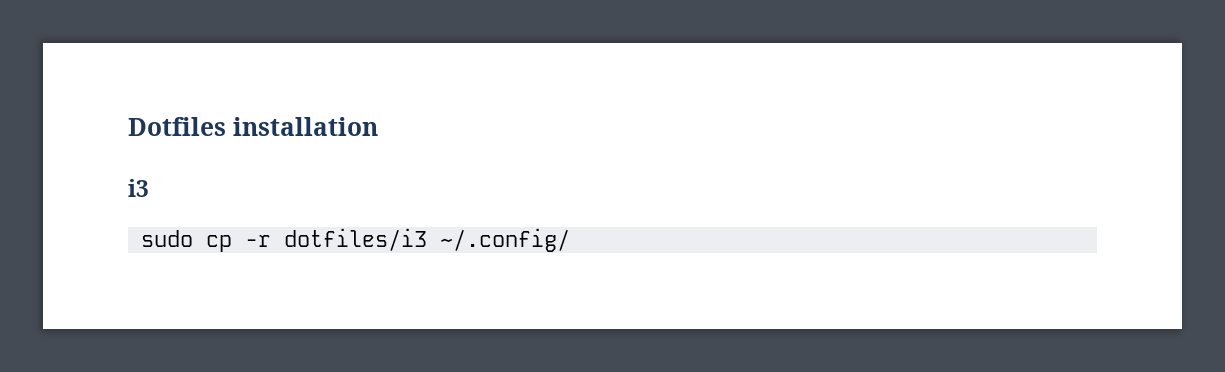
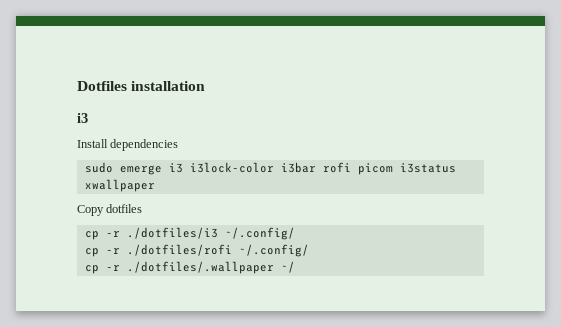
+ Install dependencies
- sudo cp -r dotfiles/i3 ~/.config/
+ sudo emerge i3 i3lock-color i3bar rofi picom i3status xwallpaper
+ Copy dotfiles
+ cp -r ./dotfiles/i3 ~/.config/
+ cp -r ./dotfiles/rofi ~/.config/
+ cp -r ./dotfiles/.wallpaper ~/

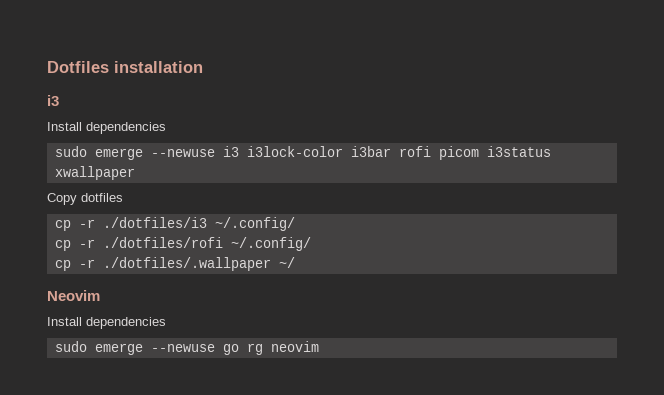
- sudo emerge i3 i3lock-color i3bar rofi picom i3status xwallpaper
+ sudo emerge --newuse i3 i3lock-color i3bar rofi picom i3status xwallpaper
+ Neovim
+ Install dependencies
+ sudo emerge --newuse go rg neovim

